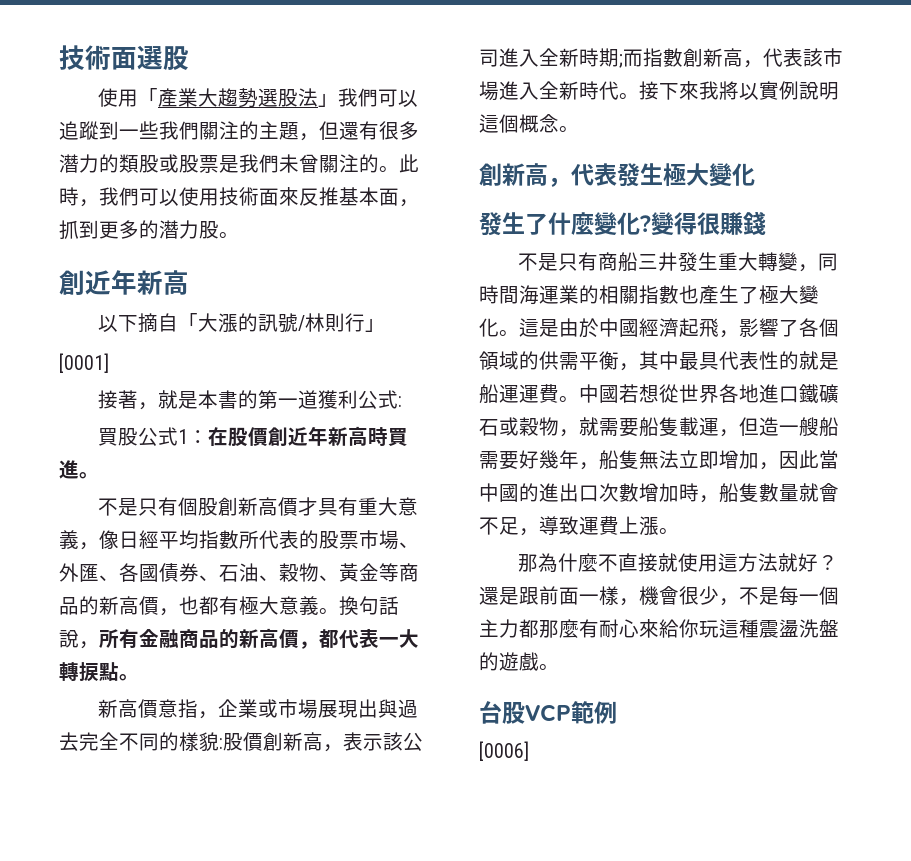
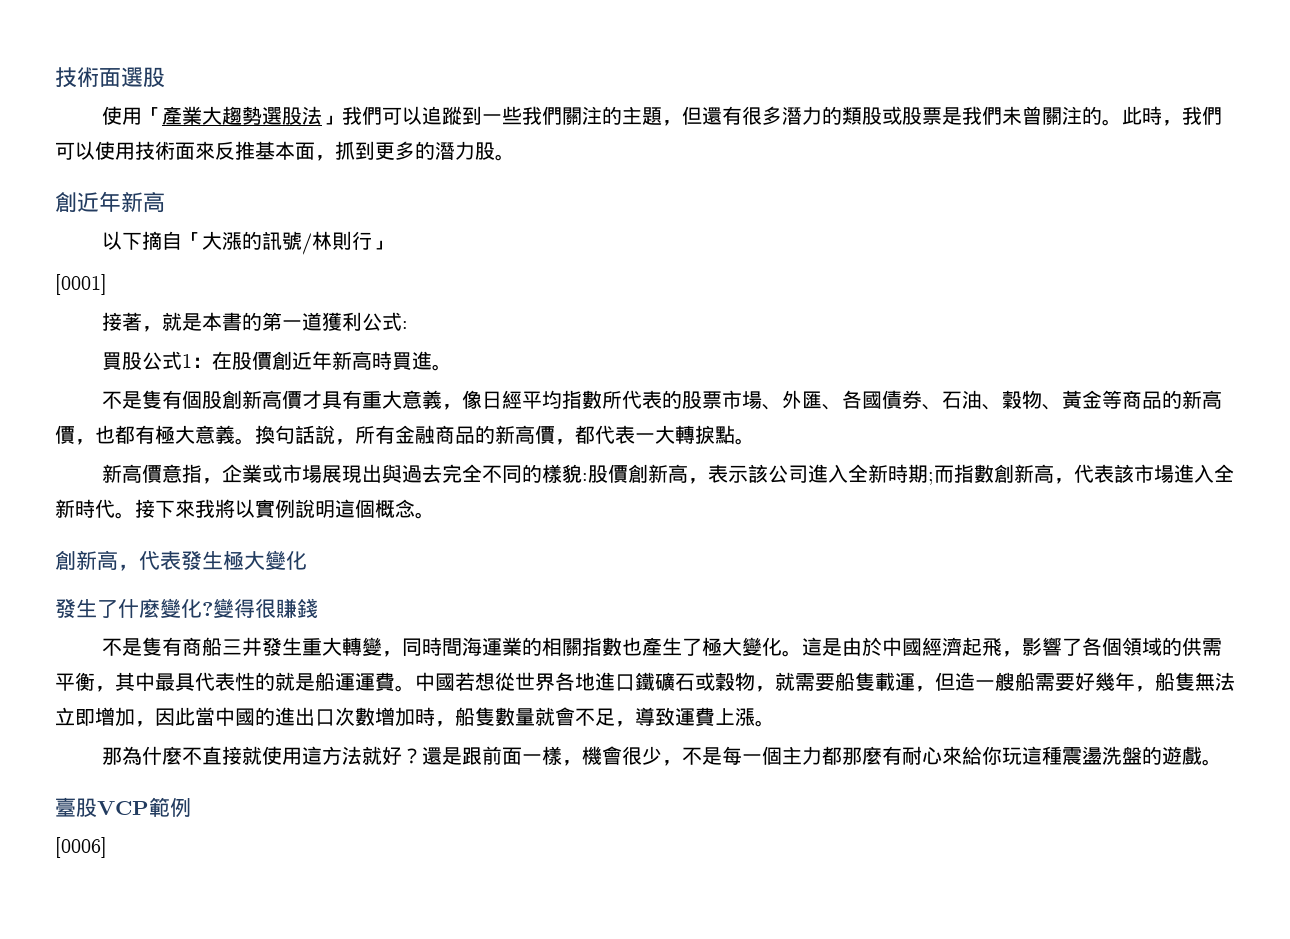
- 不是只有個股創新高價才具有重大意義，像日經平均指數所代表的股票市場、外匯、各國債券、石油、穀物、黃金等商品的新高價，也都有極大意義。
+ 不是隻有個股創新高價才具有重大意義，像日經平均指數所代表的股票市場、外匯、各國債券、石油、穀物、黃金等商品的新高價，也都有極大意義。
- 不是只有商船三井發生重大轉變，同時間海運業的相關指數也產生了極大變化。
+ 不是隻有商船三井發生重大轉變，同時間海運業的相關指數也產生了極大變化。
- 台股VCP範例
+ 臺股VCP範例

